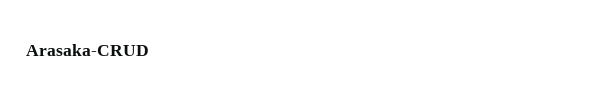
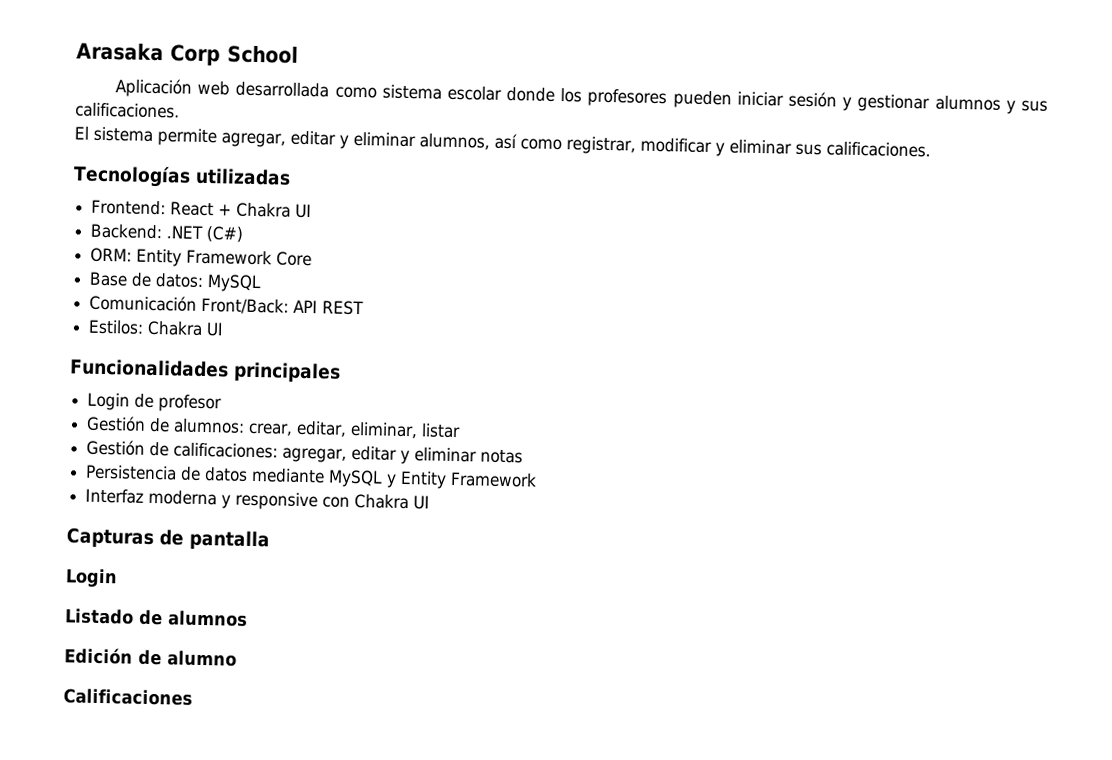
- Arasaka-CRUD
+ Arasaka Corp School
+ Aplicación web desarrollada como sistema escolar donde los profesores pueden iniciar sesión y gestionar alumnos y sus calificaciones.
+ El sistema permite agregar, editar y eliminar alumnos, así como registrar, modificar y eliminar sus calificaciones.
+ Tecnologías utilizadas
+ Frontend: React + Chakra UI
+ Backend: .NET (C#)
+ ORM: Entity Framework Core
+ Base de datos: MySQL
+ Comunicación Front/Back: API REST
+ Estilos: Chakra UI
+ Funcionalidades principales
+ Login de profesor
+ Gestión de alumnos: crear, editar, eliminar, listar
+ Gestión de calificaciones: agregar, editar y eliminar notas
+ Persistencia de datos mediante MySQL y Entity Framework
+ Interfaz moderna y responsive con Chakra UI
+ Capturas de pantalla
+ Login
+ Listado de alumnos
+ Edición de alumno
+ Calificaciones

